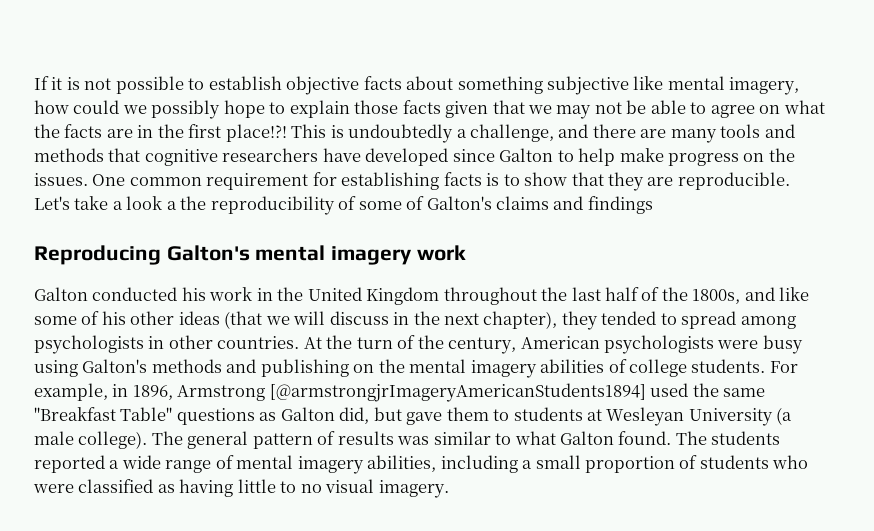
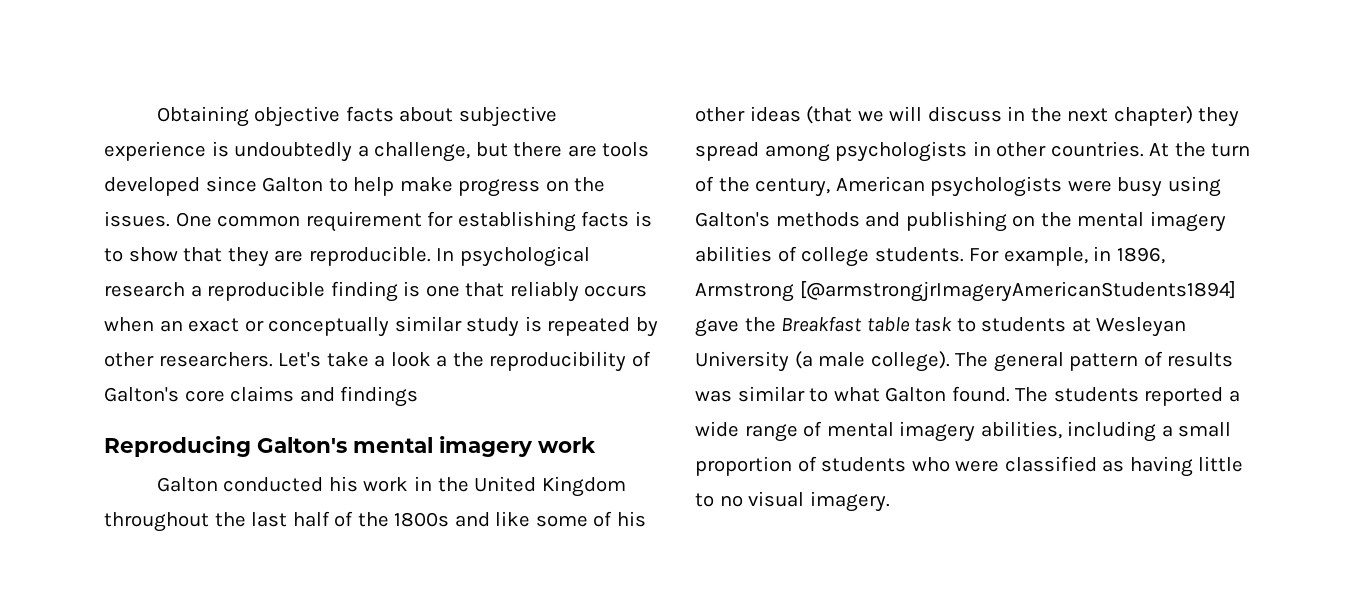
- If it is not possible to establish objective facts about something subjective like mental imagery, how could we possibly hope to explain those facts given that we may not be able to agree on what the facts are in the first place!?! This is undoubtedly a challenge, and there are many tools and methods that cognitive researchers have developed since Galton to help make progress on the issues.
+ Obtaining objective facts about subjective experience is undoubtedly a challenge, but there are tools developed since Galton to help make progress on the issues.
+ In psychological research a reproducible finding is one that reliably occurs when an exact or conceptually similar study is repeated by other researchers.
- Let's take a look a the reproducibility of some of Galton's claims and findings
+ Let's take a look a the reproducibility of Galton's core claims and findings
- Galton conducted his work in the United Kingdom throughout the last half of the 1800s, and like some of his other ideas (that we will discuss in the next chapter), they tended to spread among psychologists in other countries.
+ Galton conducted his work in the United Kingdom throughout the last half of the 1800s and like some of his other ideas (that we will discuss in the next chapter) they spread among psychologists in other countries.
- For example, in 1896, Armstrong [@armstrongjrImageryAmericanStudents1894] used the same "Breakfast Table" questions as Galton did, but gave them to students at Wesleyan University (a male college).
+ For example, in 1896, Armstrong [@armstrongjrImageryAmericanStudents1894] gave the Breakfast table task to students at Wesleyan University (a male college).

